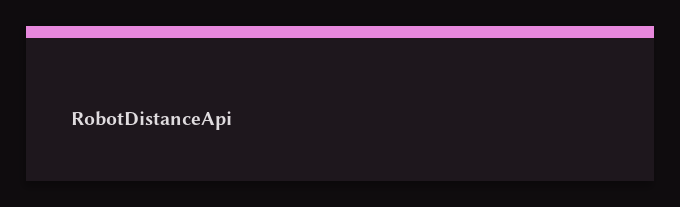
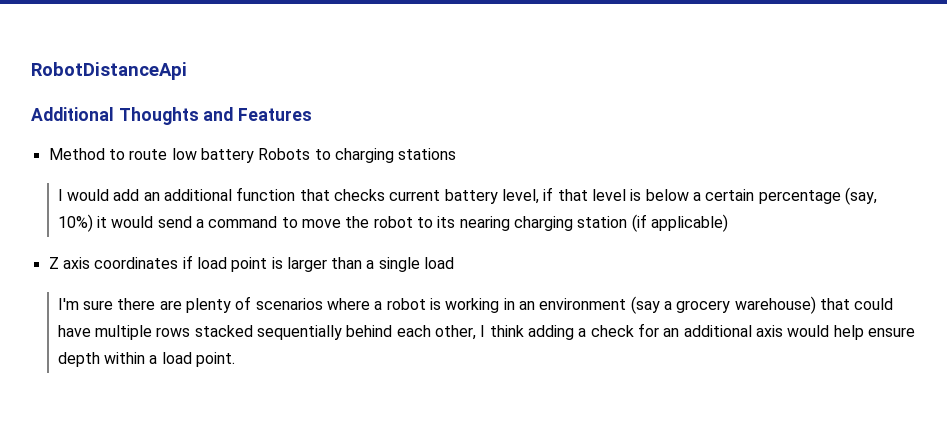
+ Additional Thoughts and Features
+ Method to route low battery Robots to charging stations
+ I would add an additional function that checks current battery level, if that level is below a certain percentage (say, 10%) it would send a command to move the robot to its nearing charging station (if applicable)
+ Z axis coordinates if load point is larger than a single load
+ I'm sure there are plenty of scenarios where a robot is working in an environment (say a grocery warehouse) that could have multiple rows stacked sequentially behind each other, I think adding a check for an additional axis would help ensure depth within a load point.

